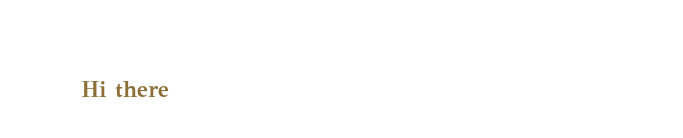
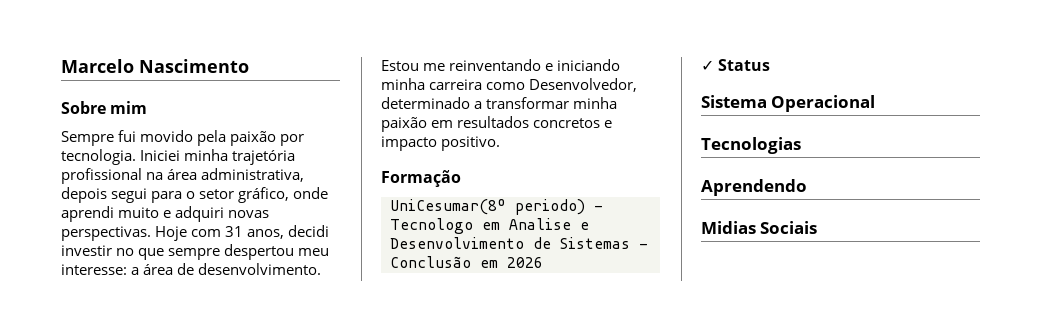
- Hi there
+ Marcelo Nascimento
+ Sobre mim
+ Sempre fui movido pela paixão por tecnologia. Iniciei minha trajetória profissional na área administrativa, depois segui para o setor gráfico, onde aprendi muito e adquiri novas perspectivas. Hoje com 31 anos, decidi investir no que sempre despertou meu interesse: a área de desenvolvimento. Estou me reinventando e iniciando minha carreira como Desenvolvedor, determinado a transformar minha paixão em resultados concretos e impacto positivo.
+ Formação
+ UniCesumar(8º periodo) - Tecnologo em Analise e Desenvolvimento de Sistemas - Conclusão em 2026
+ ✓ Status
+ Sistema Operacional
+ Tecnologias
+ Aprendendo
+ Midias Sociais

